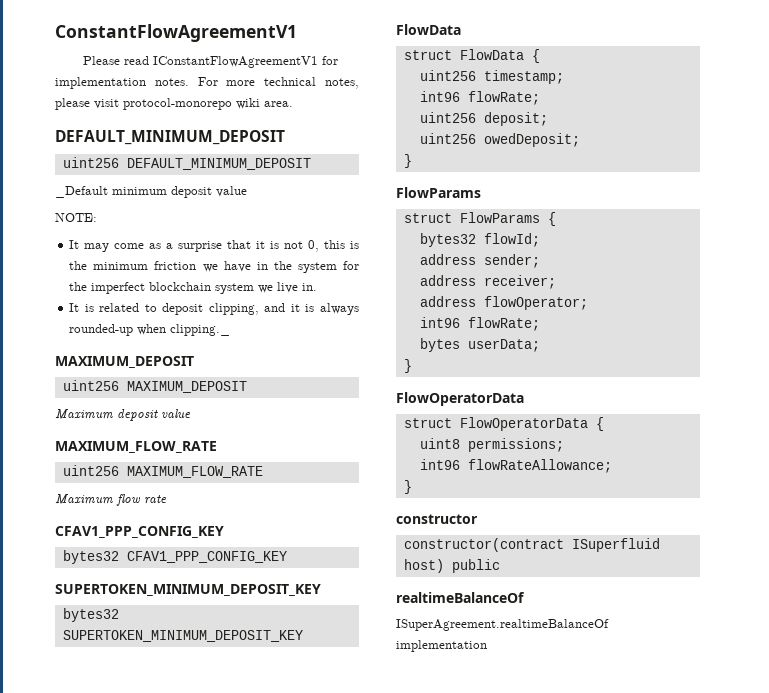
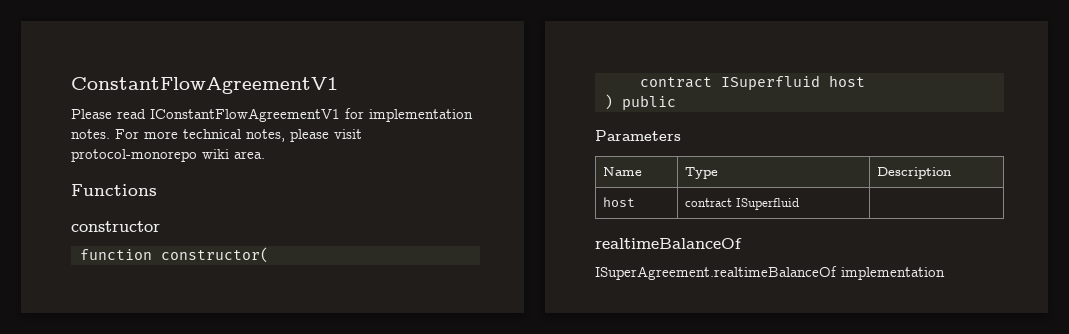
  For more technical notes, please visit protocol-monorepo wiki area.
- DEFAULT_MINIMUM_DEPOSIT
- uint256 DEFAULT_MINIMUM_DEPOSIT
- _Default minimum deposit value
- NOTE:
- It may come as a surprise that it is not 0, this is the minimum friction we have in the system for the imperfect blockchain system we live in.
- It is related to deposit clipping, and it is always rounded-up when clipping._
- MAXIMUM_DEPOSIT
- uint256 MAXIMUM_DEPOSIT
- Maximum deposit value
- MAXIMUM_FLOW_RATE
- uint256 MAXIMUM_FLOW_RATE
- Maximum flow rate
- CFAV1_PPP_CONFIG_KEY
- bytes32 CFAV1_PPP_CONFIG_KEY
- SUPERTOKEN_MINIMUM_DEPOSIT_KEY
- bytes32 SUPERTOKEN_MINIMUM_DEPOSIT_KEY
- FlowData
- struct FlowData {
- uint256 timestamp;
- int96 flowRate;
- uint256 deposit;
- uint256 owedDeposit;
- }
- FlowParams
- struct FlowParams {
- bytes32 flowId;
- address sender;
- address receiver;
- address flowOperator;
- int96 flowRate;
- bytes userData;
- }
- FlowOperatorData
- struct FlowOperatorData {
- uint8 permissions;
- int96 flowRateAllowance;
- }
+ Functions
  constructor
- constructor(contract ISuperfluid host) public
+ function constructor(
+ contract ISuperfluid host
+ ) public
+ Parameters
+ Name | Type | Description
+ host | contract ISuperfluid |

